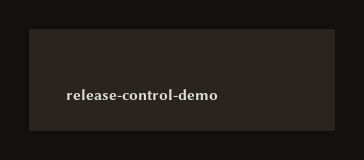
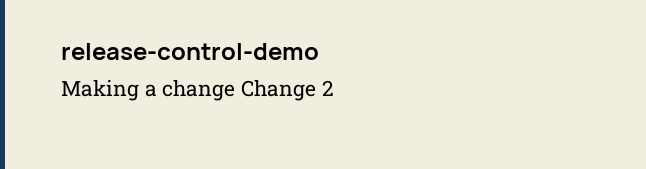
+ Making a change Change 2

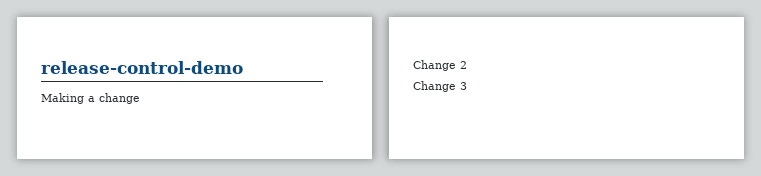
- Making a change Change 2
+ Making a change
+ Change 2
+ Change 3

